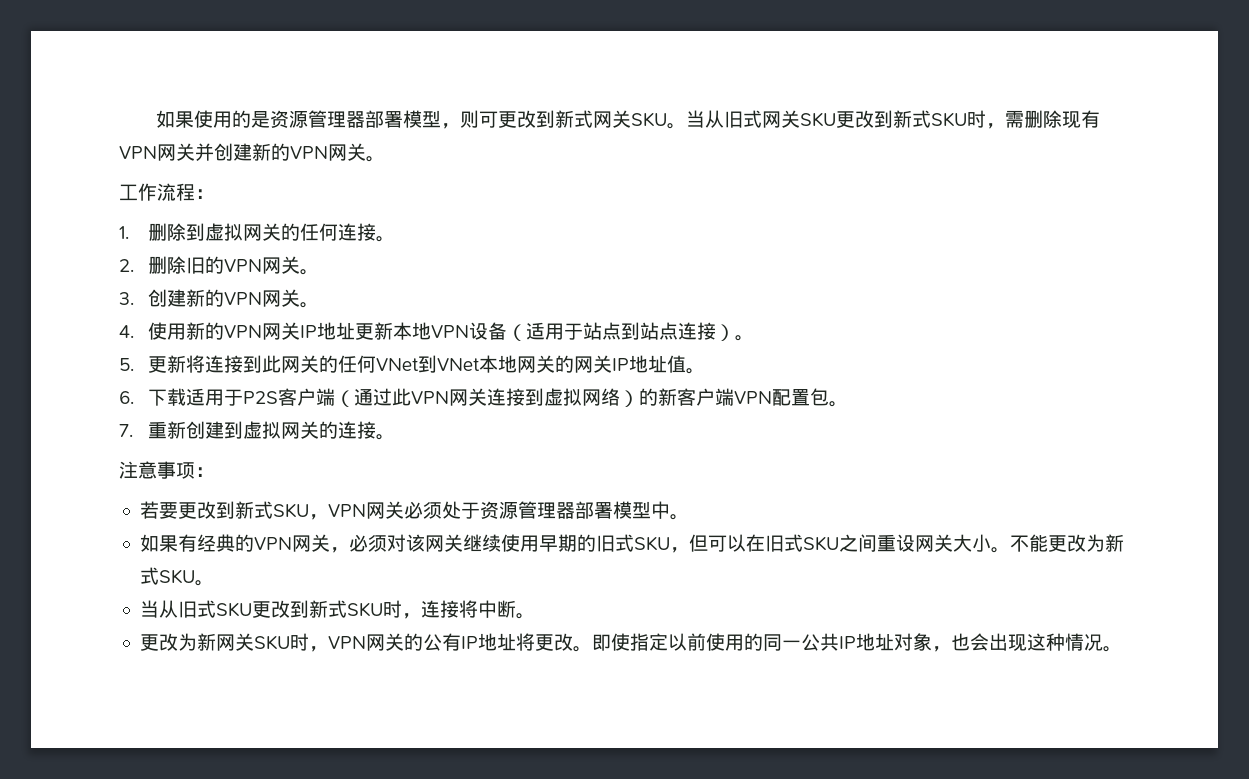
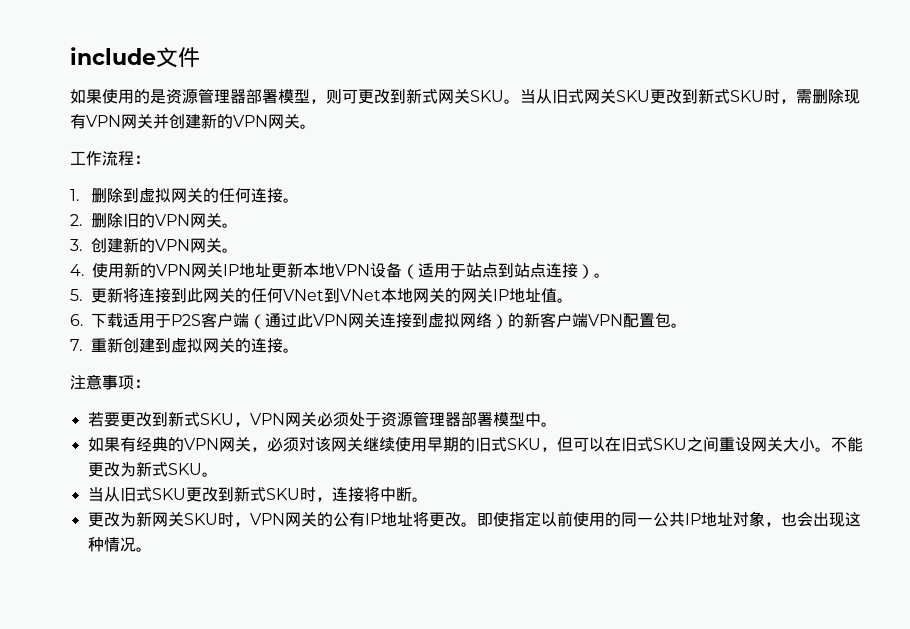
+ include文件

